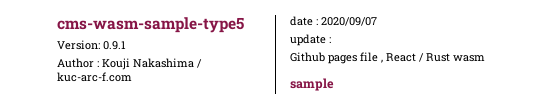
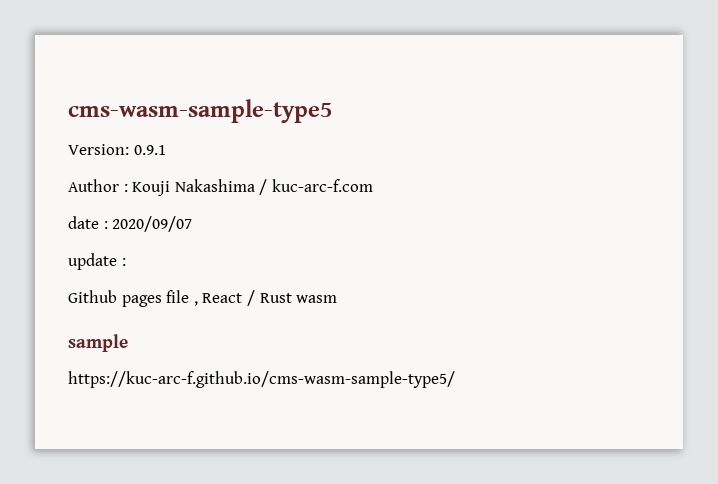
+ https://kuc-arc-f.github.io/cms-wasm-sample-type5/

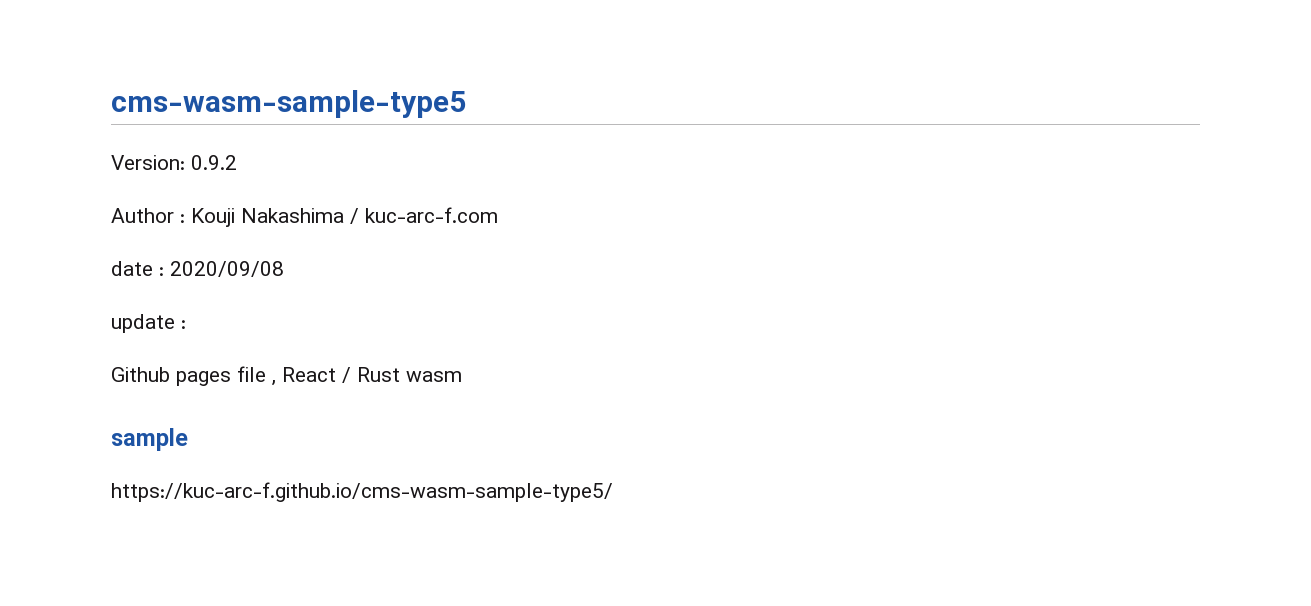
- Version: 0.9.1
+ Version: 0.9.2
- date : 2020/09/07
+ date : 2020/09/08

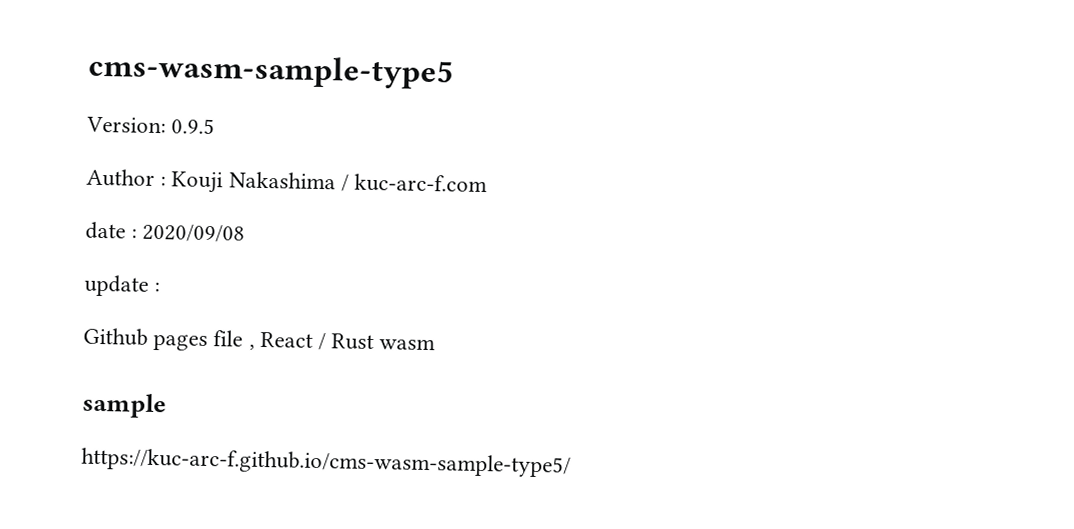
- Version: 0.9.2
+ Version: 0.9.5

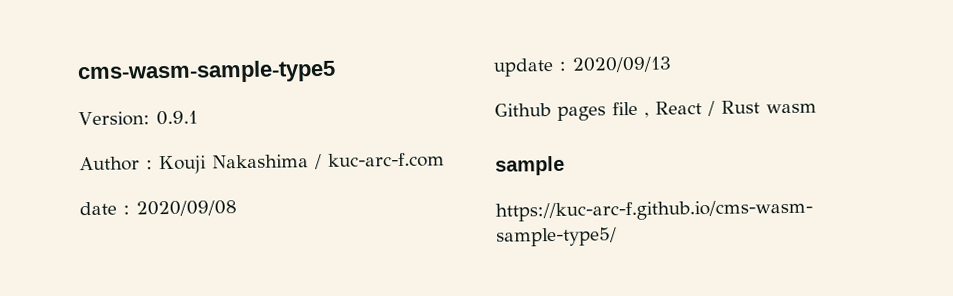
- Version: 0.9.5
+ Version: 0.9.1
- update :
+ update : 2020/09/13

